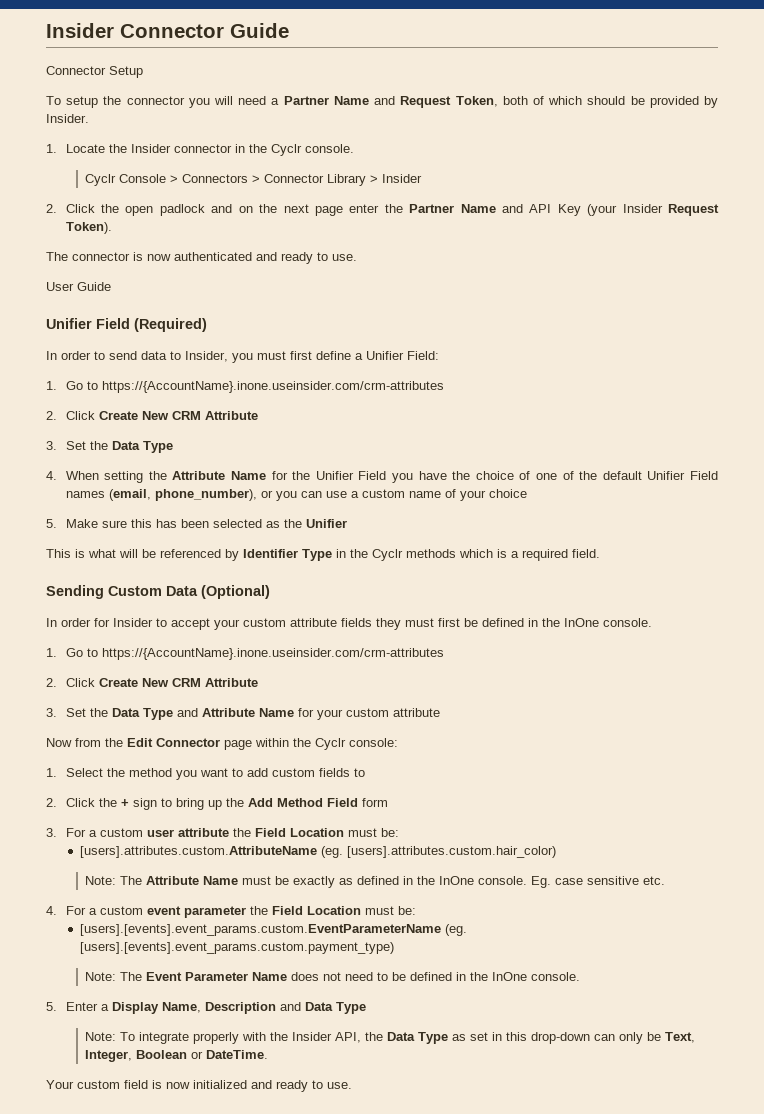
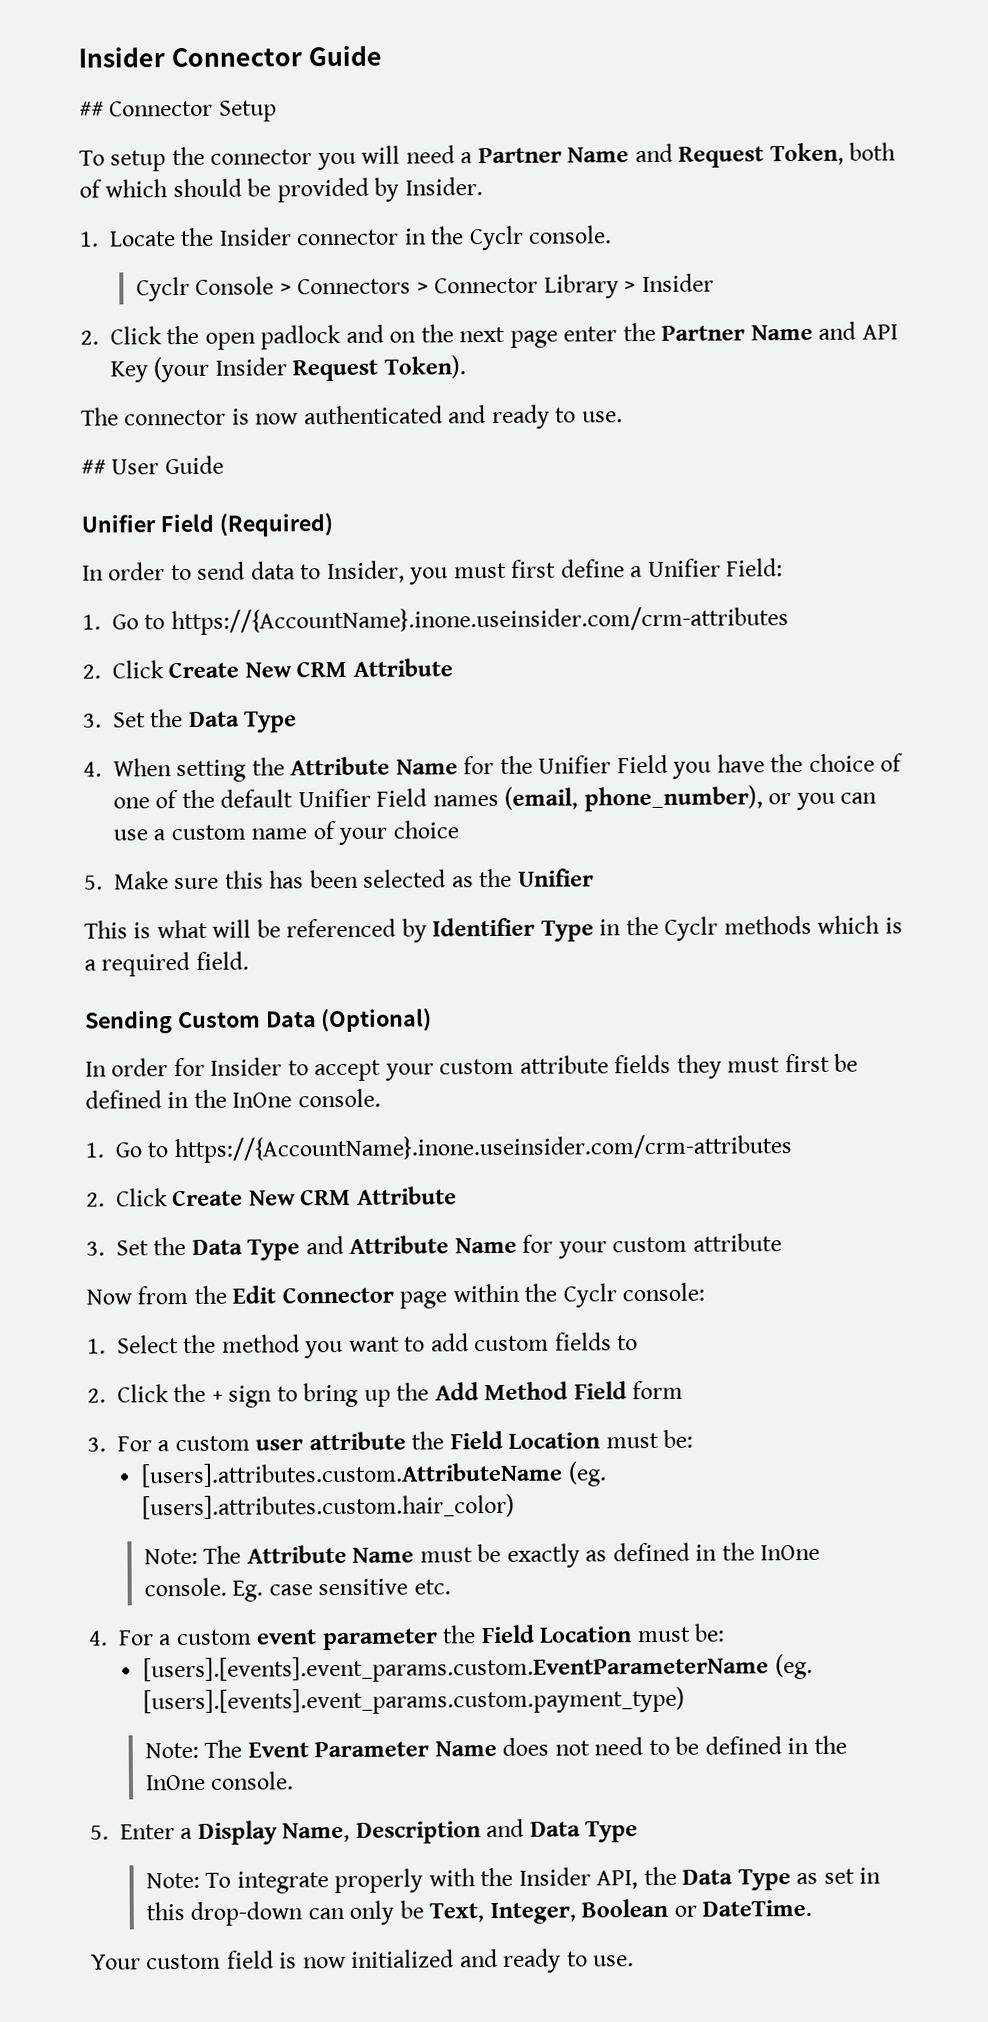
- Connector Setup
+ ## Connector Setup
- User Guide
+ ## User Guide

